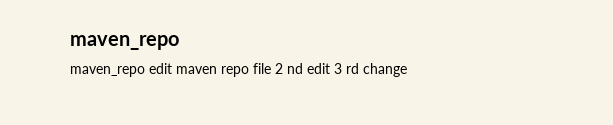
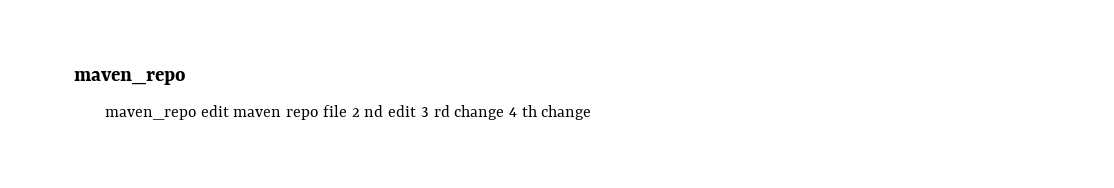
- maven_repo edit maven repo file 2 nd edit 3 rd change
+ maven_repo edit maven repo file 2 nd edit 3 rd change 4 th change

